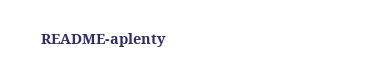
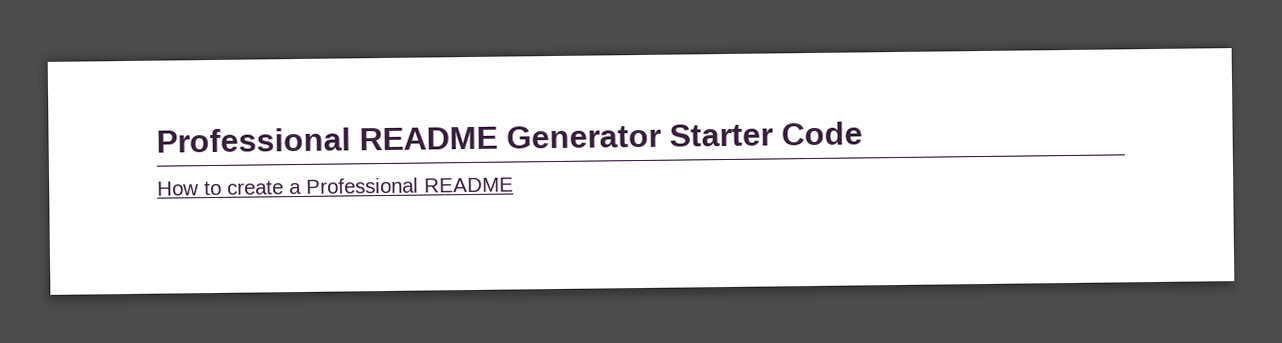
- README-aplenty
+ Professional README Generator Starter Code
+ How to create a Professional README

